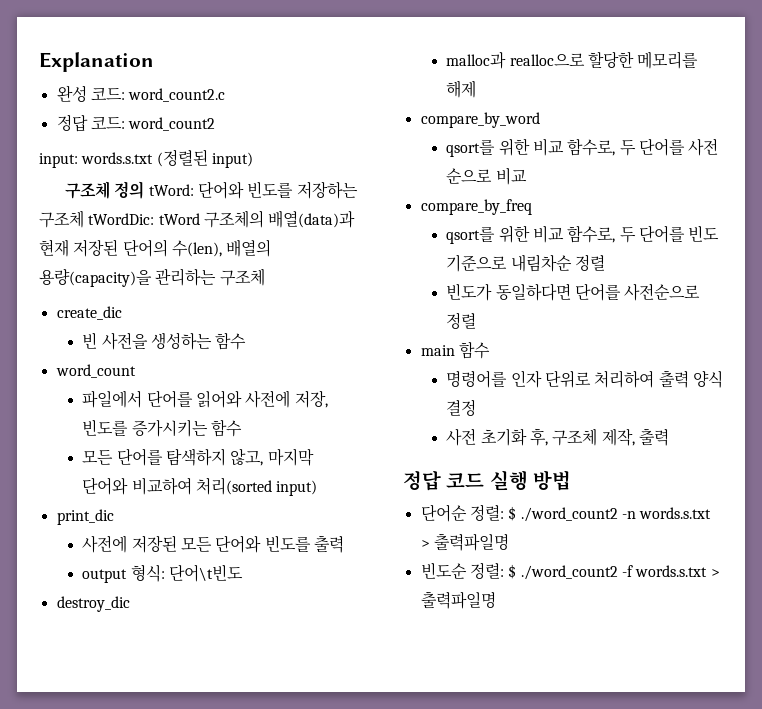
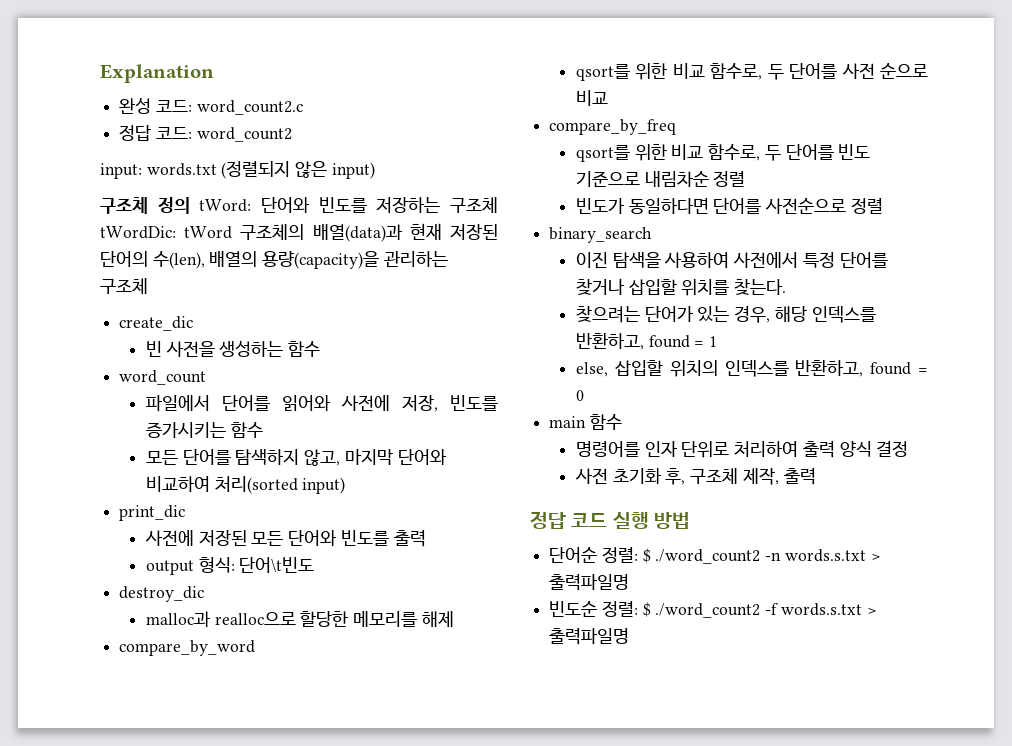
- input: words.s.txt (정렬된 input)
+ input: words.txt (정렬되지 않은 input)
+ binary_search
+ 이진 탐색을 사용하여 사전에서 특정 단어를 찾거나 삽입할 위치를 찾는다.
+ 찾으려는 단어가 있는 경우, 해당 인덱스를 반환하고, found = 1
+ else, 삽입할 위치의 인덱스를 반환하고, found = 0

